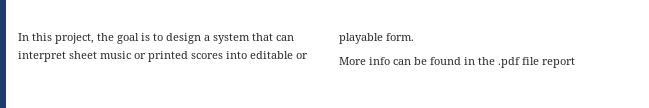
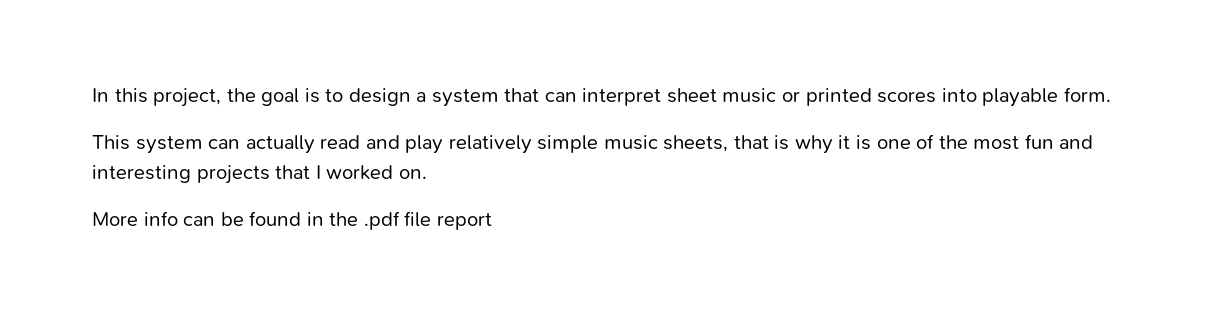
- In this project, the goal is to design a system that can interpret sheet music or printed scores into editable or playable form.
+ In this project, the goal is to design a system that can interpret sheet music or printed scores into playable form.
+ This system can actually read and play relatively simple music sheets, that is why it is one of the most fun and interesting projects that I worked on.

